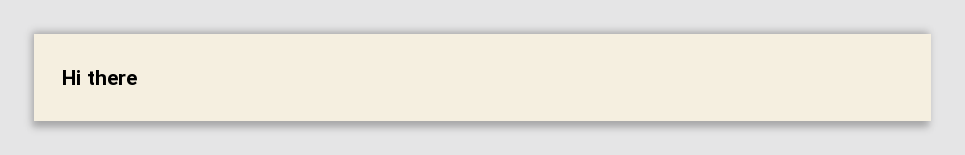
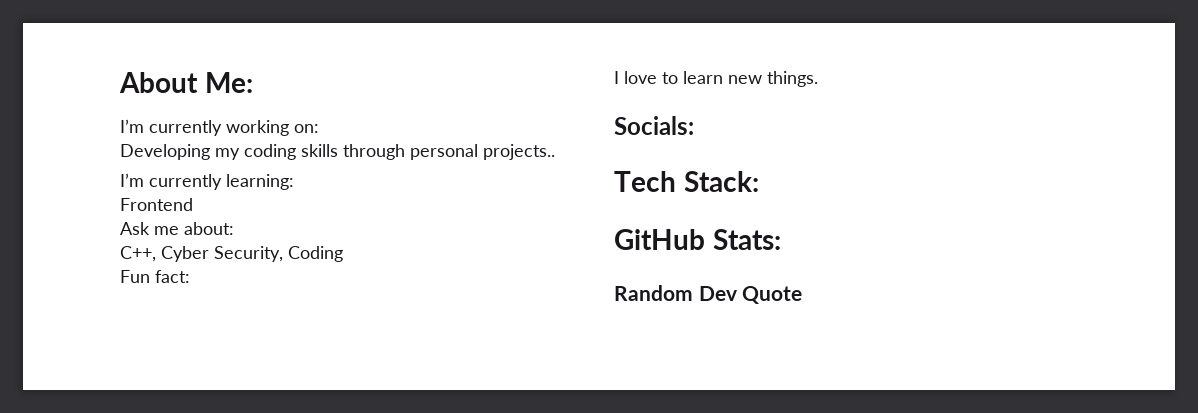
- Hi there
+ About Me:
+ I’m currently working on:
+ Developing my coding skills through personal projects..
+ I’m currently learning:
+ Frontend
+ Ask me about:
+ C++, Cyber Security, Coding
+ Fun fact:
+ I love to learn new things.
+ Socials:
+ Tech Stack:
+ GitHub Stats:
+ Random Dev Quote

